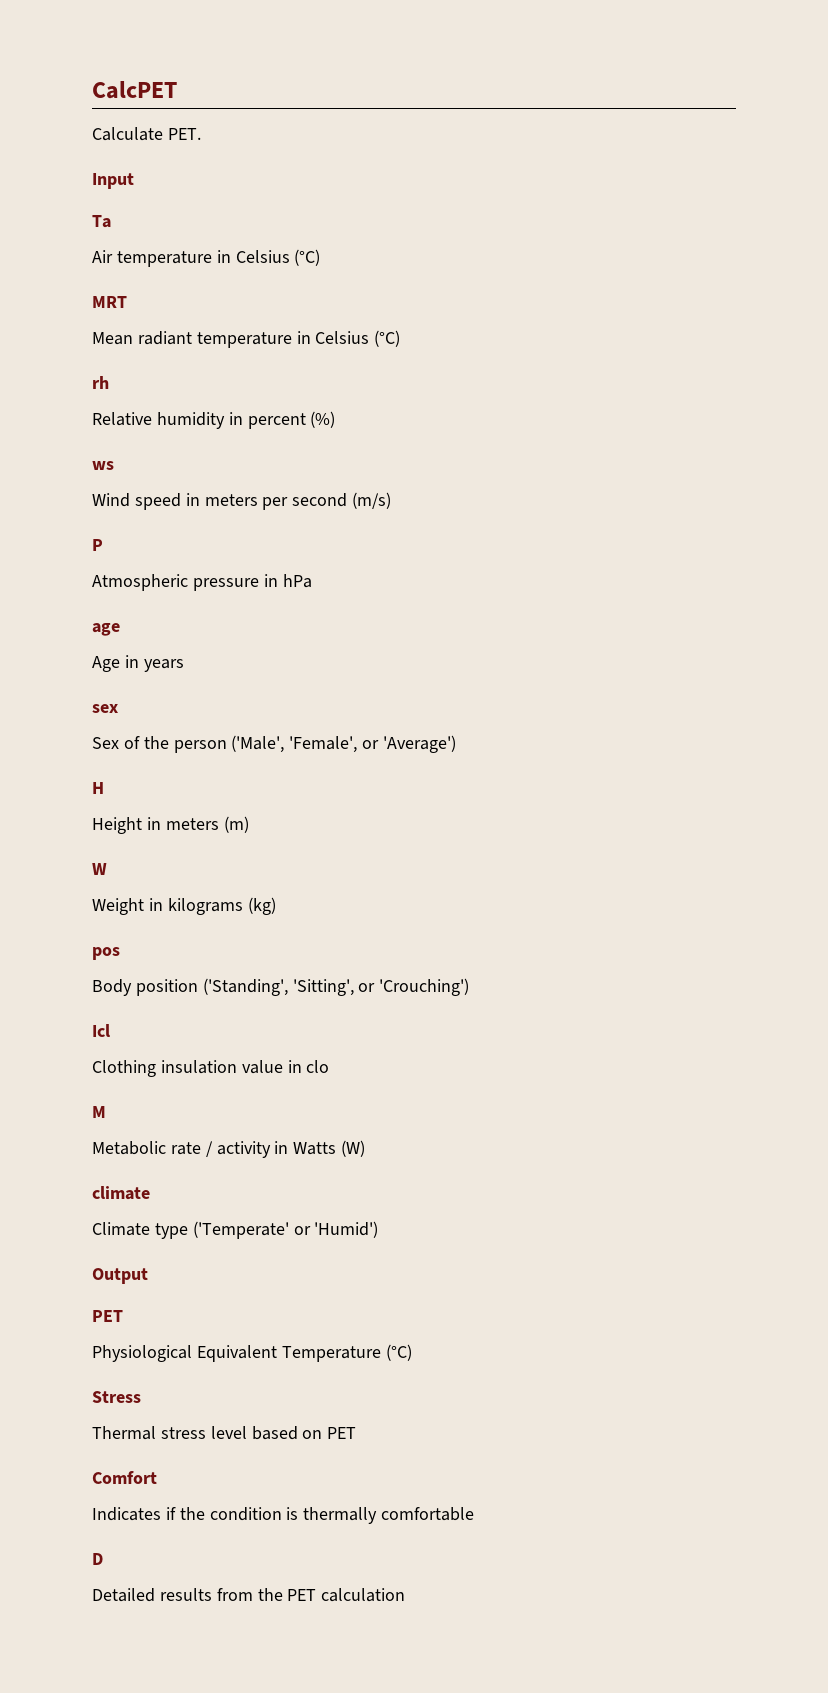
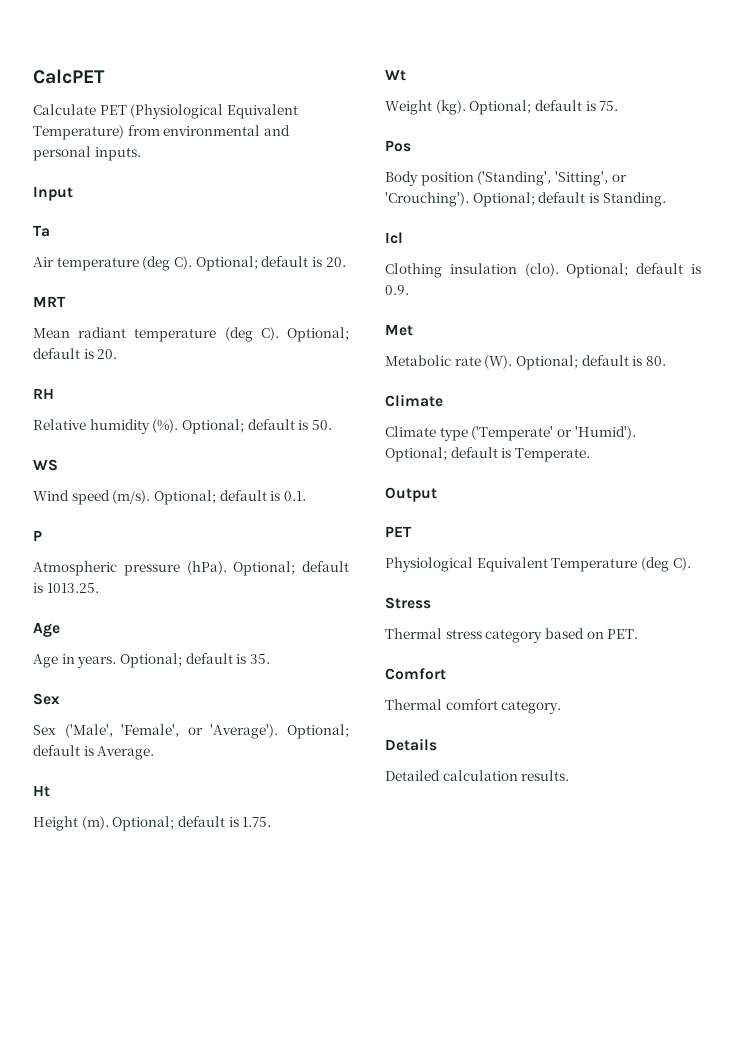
- Calculate PET.
+ Calculate PET (Physiological Equivalent Temperature) from environmental and personal inputs.
  Input
  Ta
- Air temperature in Celsius (°C)
+ Air temperature (deg C). Optional; default is 20.
  MRT
- Mean radiant temperature in Celsius (°C)
- rh
- Relative humidity in percent (%)
- ws
- Wind speed in meters per second (m/s)
+ Mean radiant temperature (deg C). Optional; default is 20.
+ RH
+ Relative humidity (%). Optional; default is 50.
+ WS
+ Wind speed (m/s). Optional; default is 0.1.
  P
- Atmospheric pressure in hPa
- age
- Age in years
- sex
- Sex of the person ('Male', 'Female', or 'Average')
- H
- Height in meters (m)
- W
- Weight in kilograms (kg)
- pos
+ Atmospheric pressure (hPa). Optional; default is 1013.25.
+ Age
+ Age in years. Optional; default is 35.
+ Sex
+ Sex ('Male', 'Female', or 'Average'). Optional; default is Average.
+ Ht
+ Height (m). Optional; default is 1.75.
+ Wt
+ Weight (kg). Optional; default is 75.
+ Pos
- Body position ('Standing', 'Sitting', or 'Crouching')
+ Body position ('Standing', 'Sitting', or 'Crouching'). Optional; default is Standing.
  Icl
- Clothing insulation value in clo
- M
- Metabolic rate / activity in Watts (W)
- climate
+ Clothing insulation (clo). Optional; default is 0.9.
+ Met
+ Metabolic rate (W). Optional; default is 80.
+ Climate
- Climate type ('Temperate' or 'Humid')
+ Climate type ('Temperate' or 'Humid'). Optional; default is Temperate.
- Physiological Equivalent Temperature (°C)
+ Physiological Equivalent Temperature (deg C).
- Thermal stress level based on PET
+ Thermal stress category based on PET.
- Indicates if the condition is thermally comfortable
- D
- Detailed results from the PET calculation
+ Thermal comfort category.
+ Details
+ Detailed calculation results.

